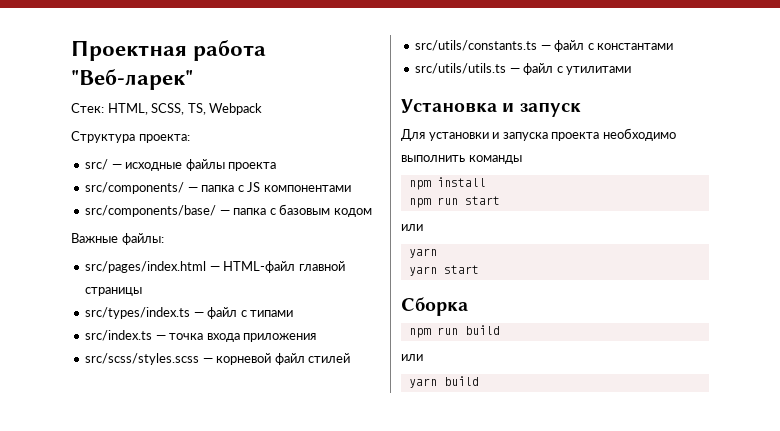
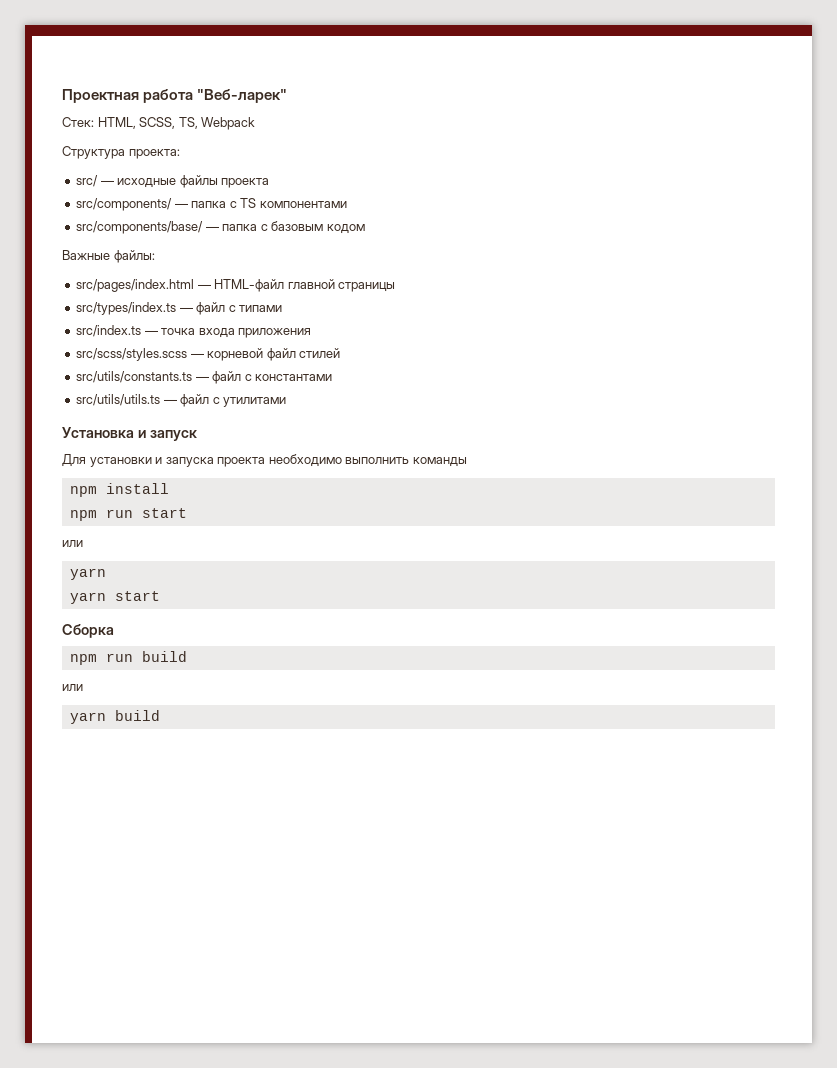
- src/components/ — папка с JS компонентами
+ src/components/ — папка с TS компонентами

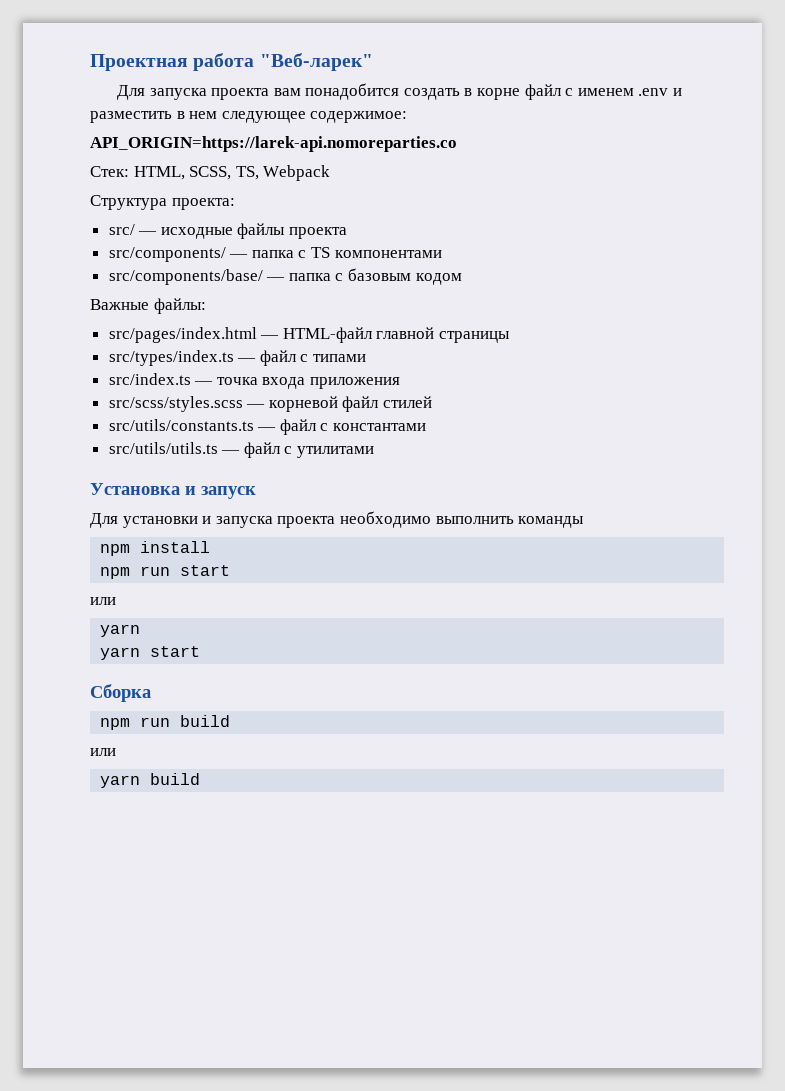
+ Для запуска проекта вам понадобится создать в корне файл с именем .env и разместить в нем следующее содержимое:
+ API_ORIGIN=https://larek-api.nomoreparties.co

